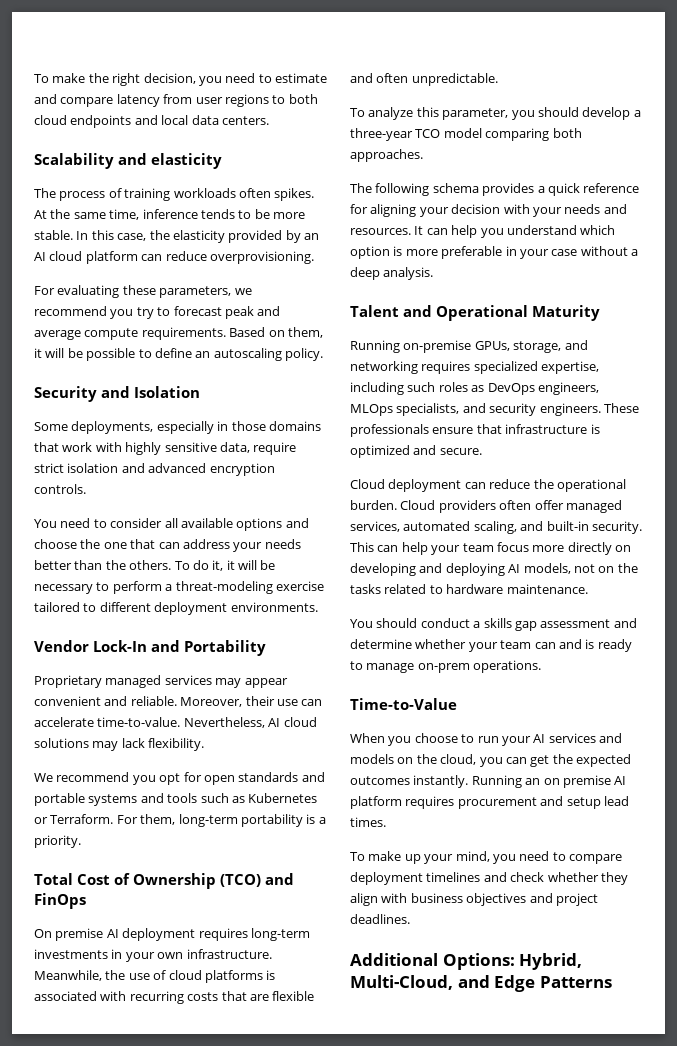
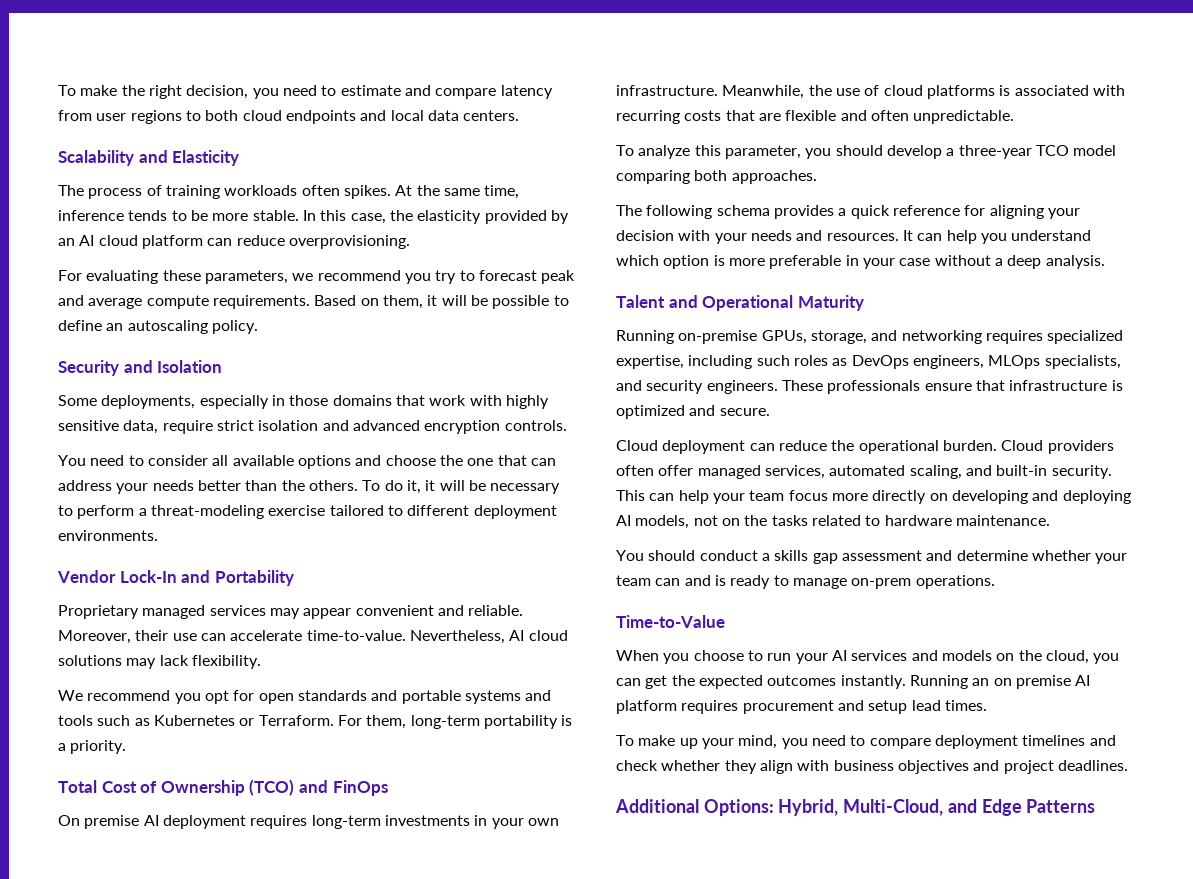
- Scalability and elasticity
+ Scalability and Elasticity

